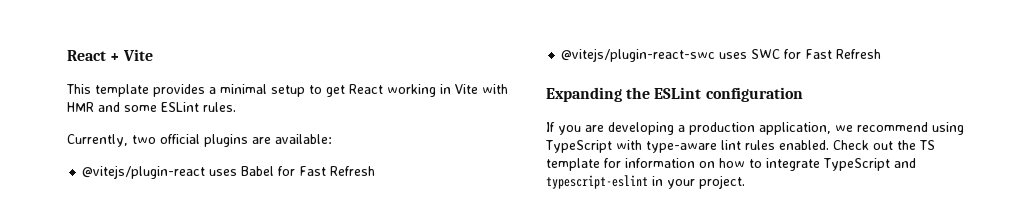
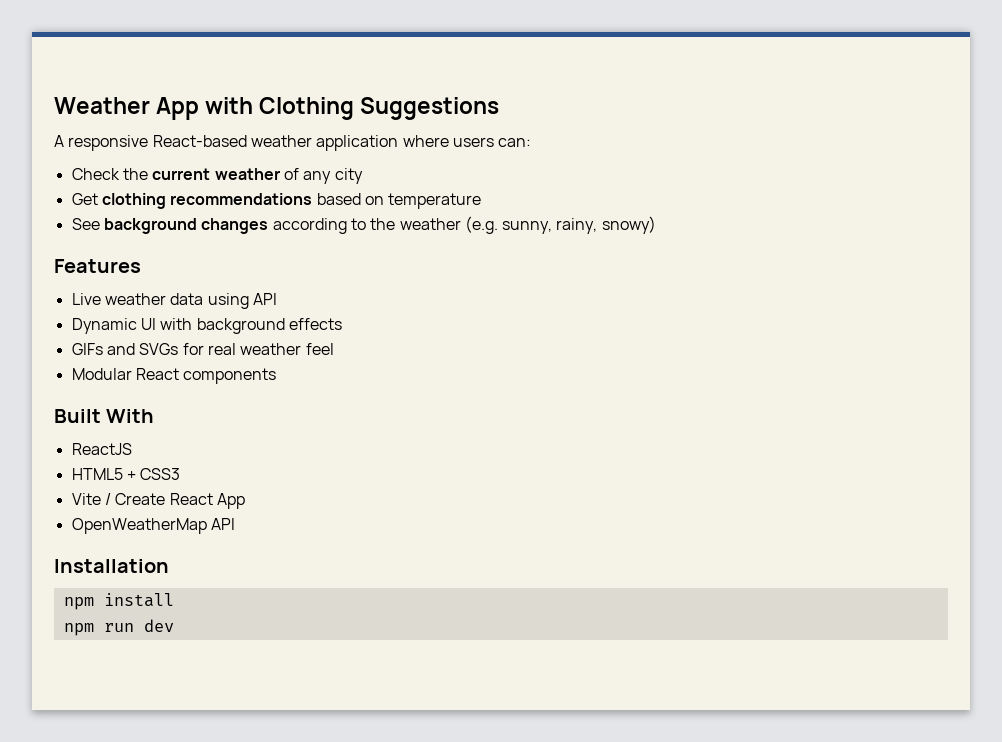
- React + Vite
- This template provides a minimal setup to get React working in Vite with HMR and some ESLint rules.
- Currently, two official plugins are available:
- @vitejs/plugin-react uses Babel for Fast Refresh
- @vitejs/plugin-react-swc uses SWC for Fast Refresh
- Expanding the ESLint configuration
- If you are developing a production application, we recommend using TypeScript with type-aware lint rules enabled. Check out the TS template for information on how to integrate TypeScript and typescript-eslint in your project.
+ Weather App with Clothing Suggestions
+ A responsive React-based weather application where users can:
+ Check the current weather of any city
+ Get clothing recommendations based on temperature
+ See background changes according to the weather (e.g. sunny, rainy, snowy)
+ Features
+ Live weather data using API
+ Dynamic UI with background effects
+ GIFs and SVGs for real weather feel
+ Modular React components
+ Built With
+ ReactJS
+ HTML5 + CSS3
+ Vite / Create React App
+ OpenWeatherMap API
+ Installation
+ npm install
+ npm run dev

